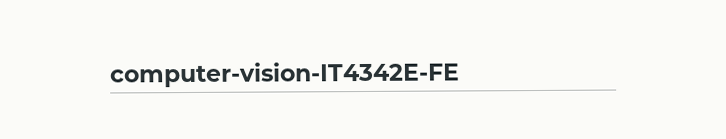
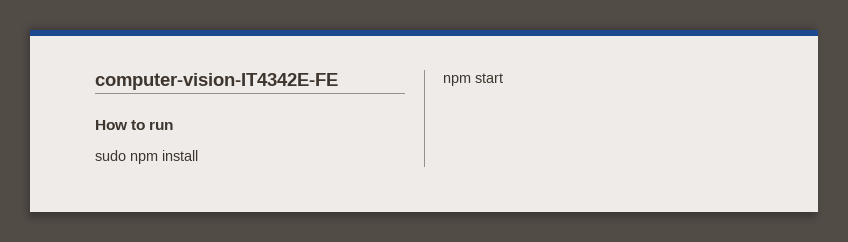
+ How to run
+ sudo npm install
+ npm start

